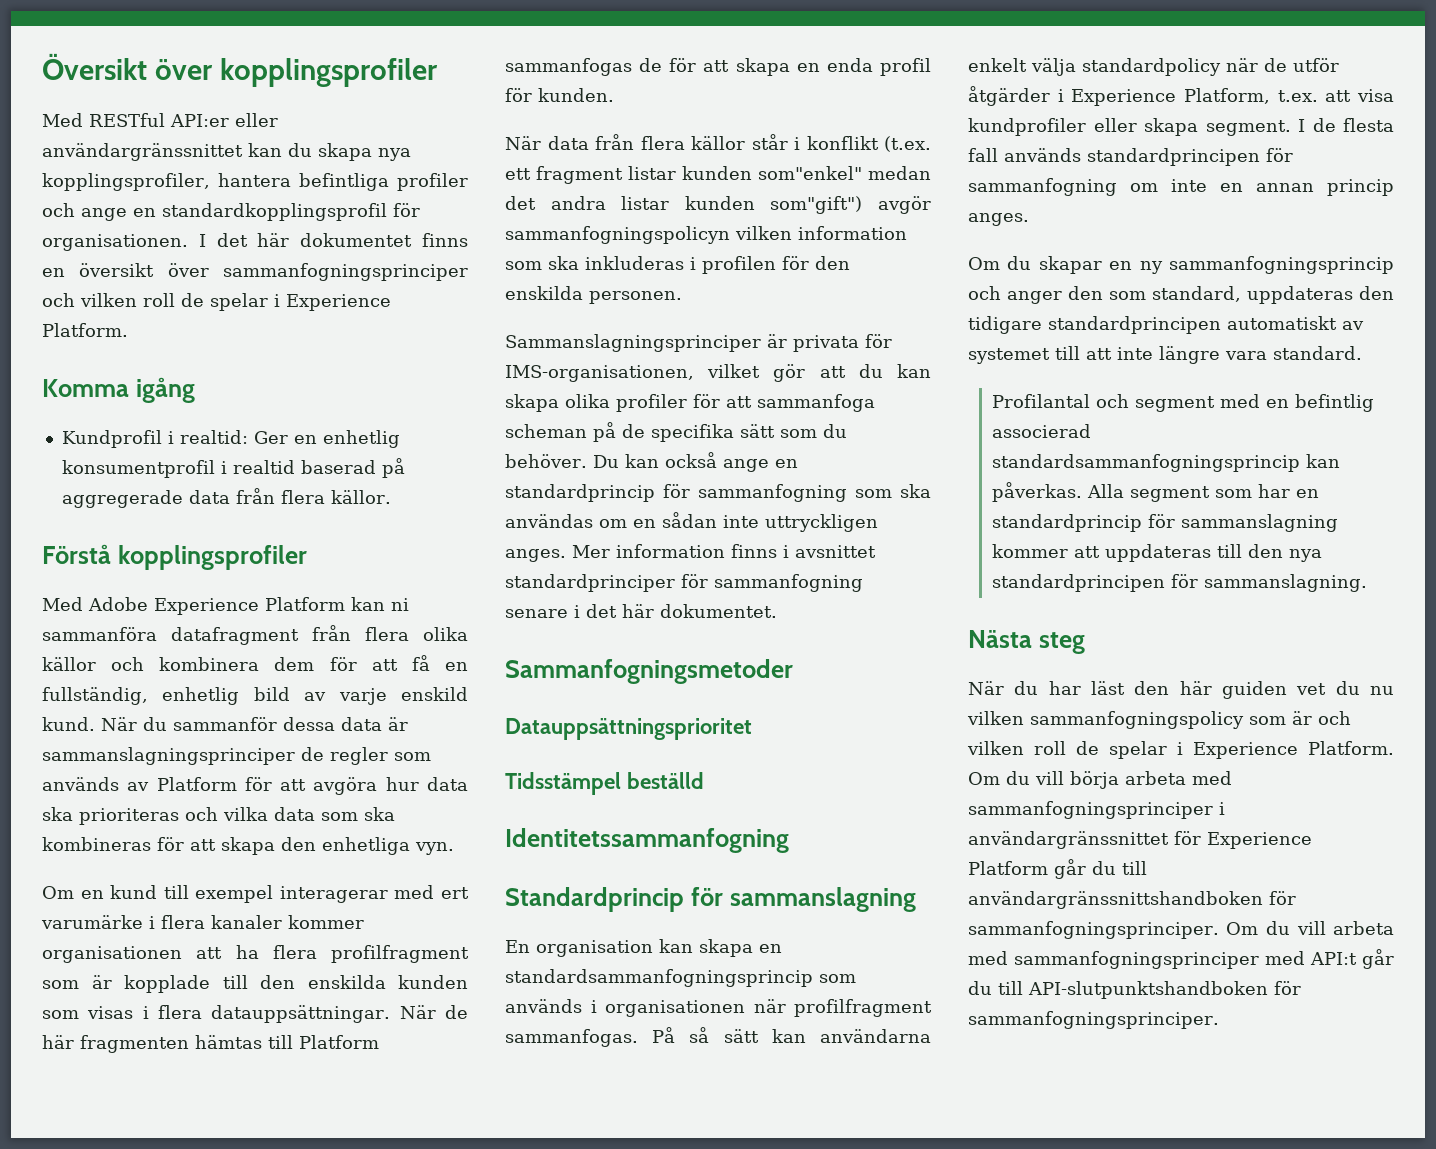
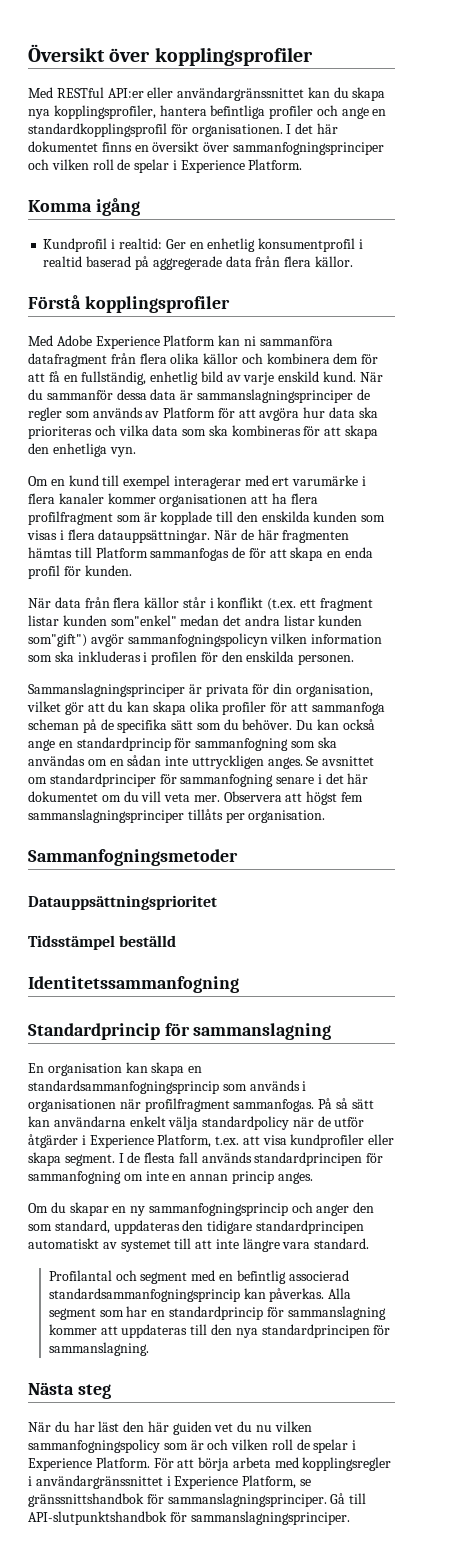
- Sammanslagningsprinciper är privata för IMS-organisationen, vilket gör att du kan skapa olika profiler för att sammanfoga scheman på de specifika sätt som du behöver.
+ Sammanslagningsprinciper är privata för din organisation, vilket gör att du kan skapa olika profiler för att sammanfoga scheman på de specifika sätt som du behöver.
- Mer information finns i avsnittet standardprinciper för sammanfogning senare i det här dokumentet.
+ Se avsnittet om standardprinciper för sammanfogning senare i det här dokumentet om du vill veta mer. Observera att högst fem sammanslagningsprinciper tillåts per organisation.
- Om du vill börja arbeta med sammanfogningsprinciper i användargränssnittet för Experience Platform går du till användargränssnittshandboken för sammanfogningsprinciper. Om du vill arbeta med sammanfogningsprinciper med API:t går du till API-slutpunktshandboken för sammanfogningsprinciper.
+ För att börja arbeta med kopplingsregler i användargränssnittet i Experience Platform, se gränssnittshandbok för sammanslagningsprinciper. Gå till API-slutpunktshandbok för sammanslagningsprinciper.

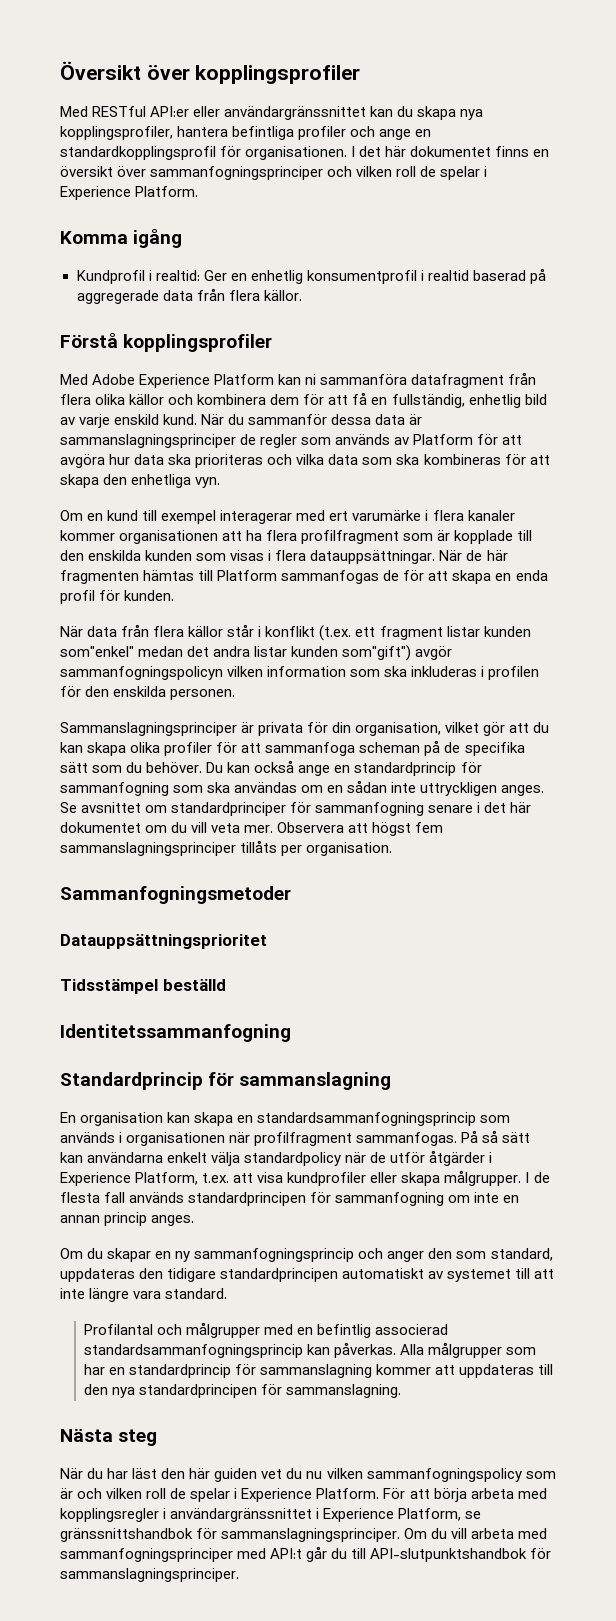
- På så sätt kan användarna enkelt välja standardpolicy när de utför åtgärder i Experience Platform, t.ex. att visa kundprofiler eller skapa segment.
+ På så sätt kan användarna enkelt välja standardpolicy när de utför åtgärder i Experience Platform, t.ex. att visa kundprofiler eller skapa målgrupper.
- Profilantal och segment med en befintlig associerad standardsammanfogningsprincip kan påverkas.
+ Profilantal och målgrupper med en befintlig associerad standardsammanfogningsprincip kan påverkas.
- Alla segment som har en standardprincip för sammanslagning kommer att uppdateras till den nya standardprincipen för sammanslagning.
+ Alla målgrupper som har en standardprincip för sammanslagning kommer att uppdateras till den nya standardprincipen för sammanslagning.
- Gå till API-slutpunktshandbok för sammanslagningsprinciper.
+ Om du vill arbeta med sammanfogningsprinciper med API:t går du till API-slutpunktshandbok för sammanslagningsprinciper.

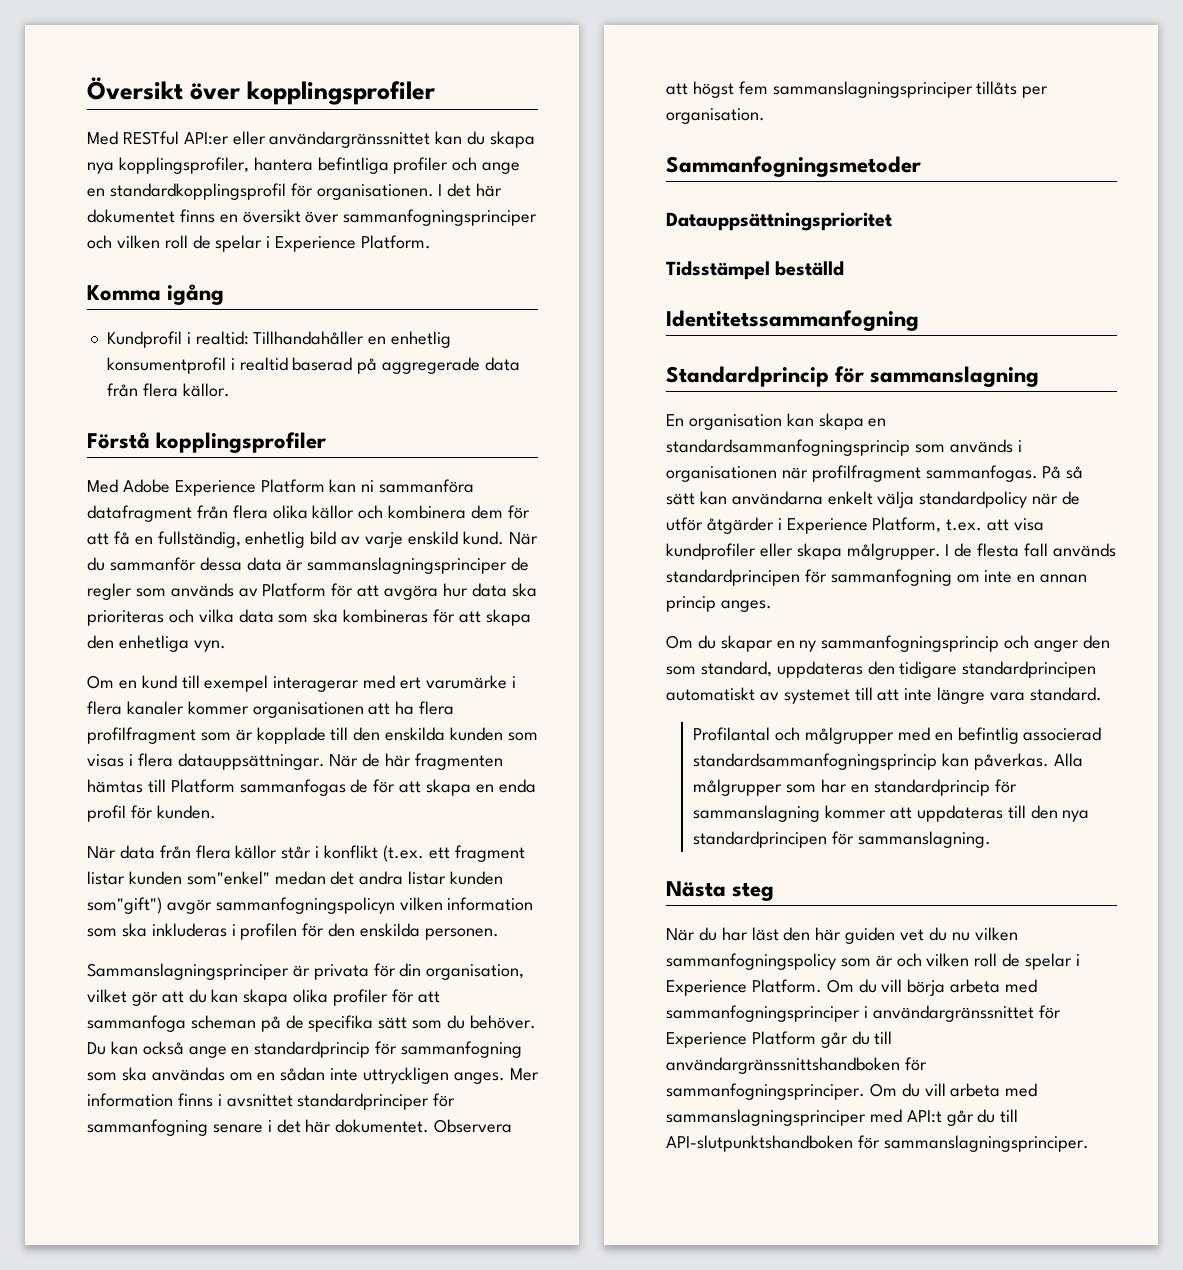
- Kundprofil i realtid: Ger en enhetlig konsumentprofil i realtid baserad på aggregerade data från flera källor.
+ Kundprofil i realtid: Tillhandahåller en enhetlig konsumentprofil i realtid baserad på aggregerade data från flera källor.
- Se avsnittet om standardprinciper för sammanfogning senare i det här dokumentet om du vill veta mer.
+ Mer information finns i avsnittet standardprinciper för sammanfogning senare i det här dokumentet.
- För att börja arbeta med kopplingsregler i användargränssnittet i Experience Platform, se gränssnittshandbok för sammanslagningsprinciper.
+ Om du vill börja arbeta med sammanfogningsprinciper i användargränssnittet för Experience Platform går du till användargränssnittshandboken för sammanfogningsprinciper.
- Om du vill arbeta med sammanfogningsprinciper med API:t går du till API-slutpunktshandbok för sammanslagningsprinciper.
+ Om du vill arbeta med sammanslagningsprinciper med API:t går du till API-slutpunktshandboken för sammanslagningsprinciper.

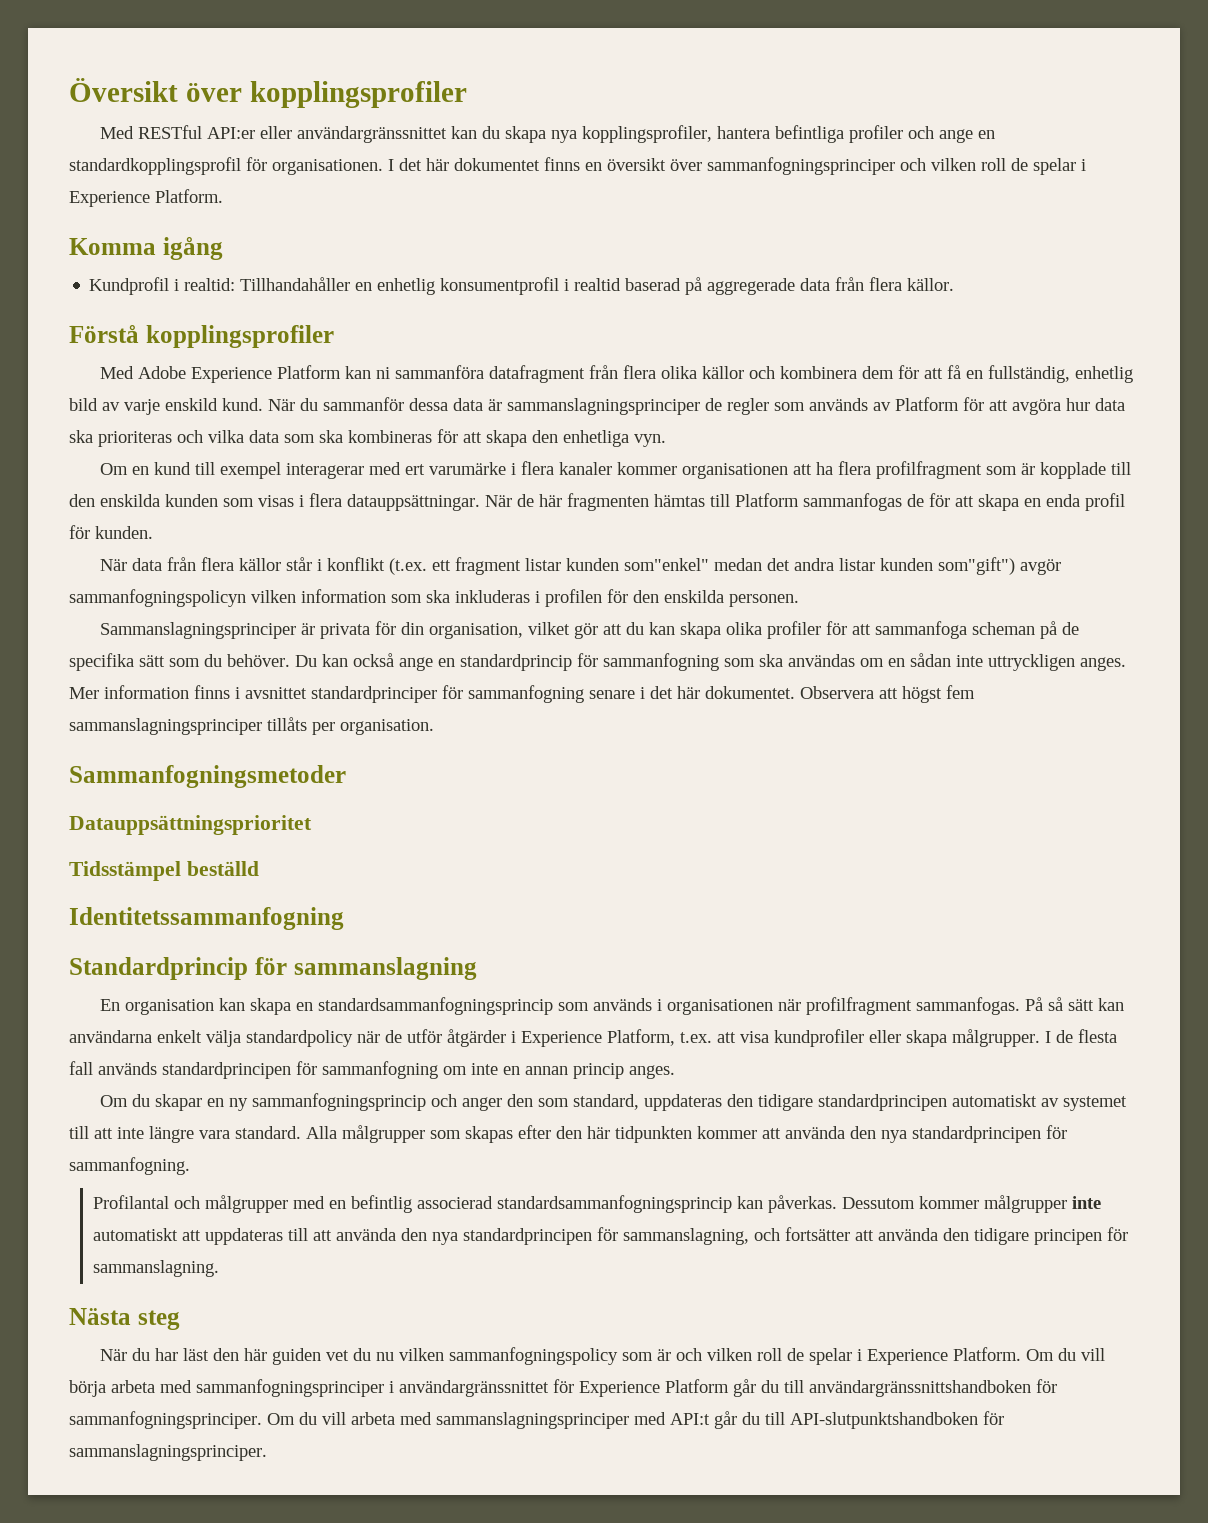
+ Alla målgrupper som skapas efter den här tidpunkten kommer att använda den nya standardprincipen för sammanfogning.
- Alla målgrupper som har en standardprincip för sammanslagning kommer att uppdateras till den nya standardprincipen för sammanslagning.
+ Dessutom kommer målgrupper inte automatiskt att uppdateras till att använda den nya standardprincipen för sammanslagning, och fortsätter att använda den tidigare principen för sammanslagning.

